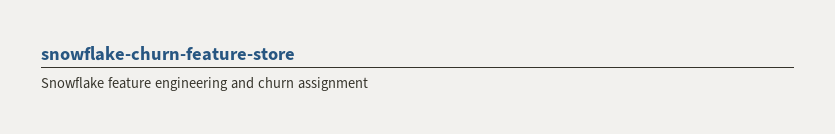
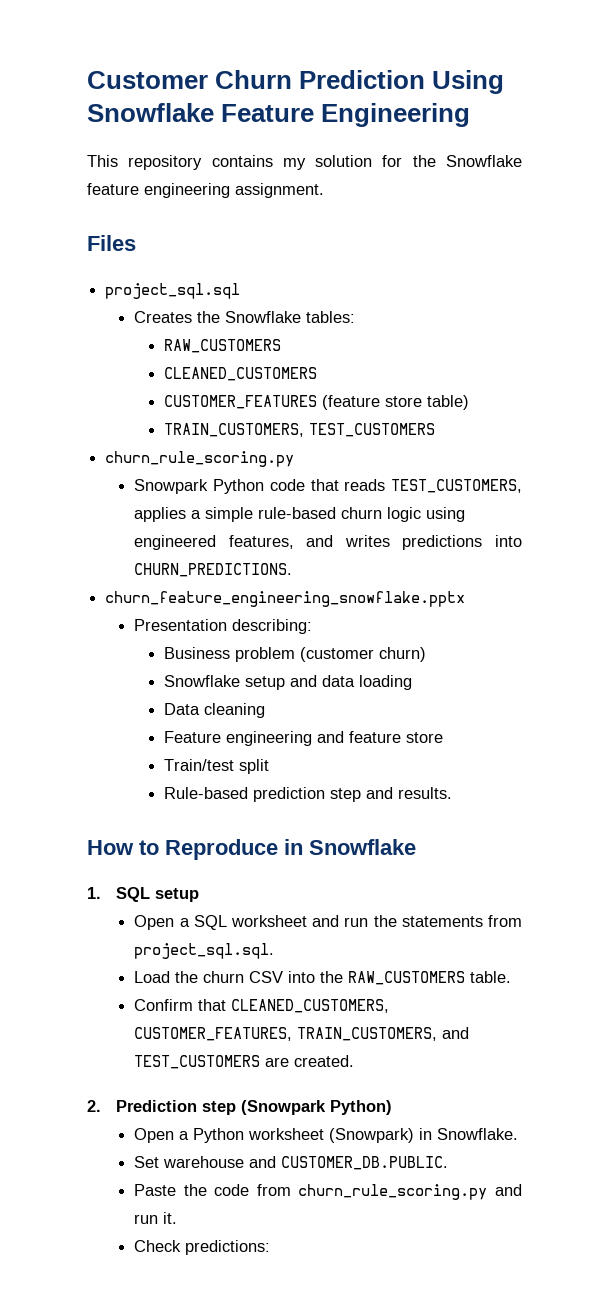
- snowflake-churn-feature-store
- Snowflake feature engineering and churn assignment
+ Customer Churn Prediction Using Snowflake Feature Engineering
+ This repository contains my solution for the Snowflake feature engineering assignment.
+ Files
+ project_sql.sql
+ Creates the Snowflake tables:
+ RAW_CUSTOMERS
+ CLEANED_CUSTOMERS
+ CUSTOMER_FEATURES (feature store table)
+ TRAIN_CUSTOMERS, TEST_CUSTOMERS
+ churn_rule_scoring.py
+ Snowpark Python code that reads TEST_CUSTOMERS, applies a simple rule-based churn logic using engineered features, and writes predictions into CHURN_PREDICTIONS.
+ churn_feature_engineering_snowflake.pptx
+ Presentation describing:
+ Business problem (customer churn)
+ Snowflake setup and data loading
+ Data cleaning
+ Feature engineering and feature store
+ Train/test split
+ Rule-based prediction step and results.
+ How to Reproduce in Snowflake
+ 1. SQL setup
+ Open a SQL worksheet and run the statements from project_sql.sql.
+ Load the churn CSV into the RAW_CUSTOMERS table.
+ Confirm that CLEANED_CUSTOMERS, CUSTOMER_FEATURES, TRAIN_CUSTOMERS, and TEST_CUSTOMERS are created.
+ 2. Prediction step (Snowpark Python)
+ Open a Python worksheet (Snowpark) in Snowflake.
+ Set warehouse and CUSTOMER_DB.PUBLIC.
+ Paste the code from churn_rule_scoring.py and run it.
+ Check predictions:

